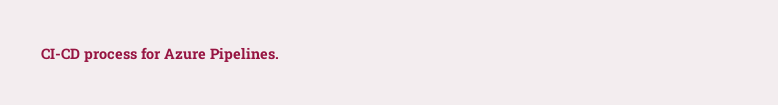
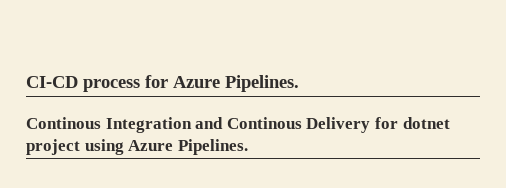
+ Continous Integration and Continous Delivery for dotnet project using Azure Pipelines.

